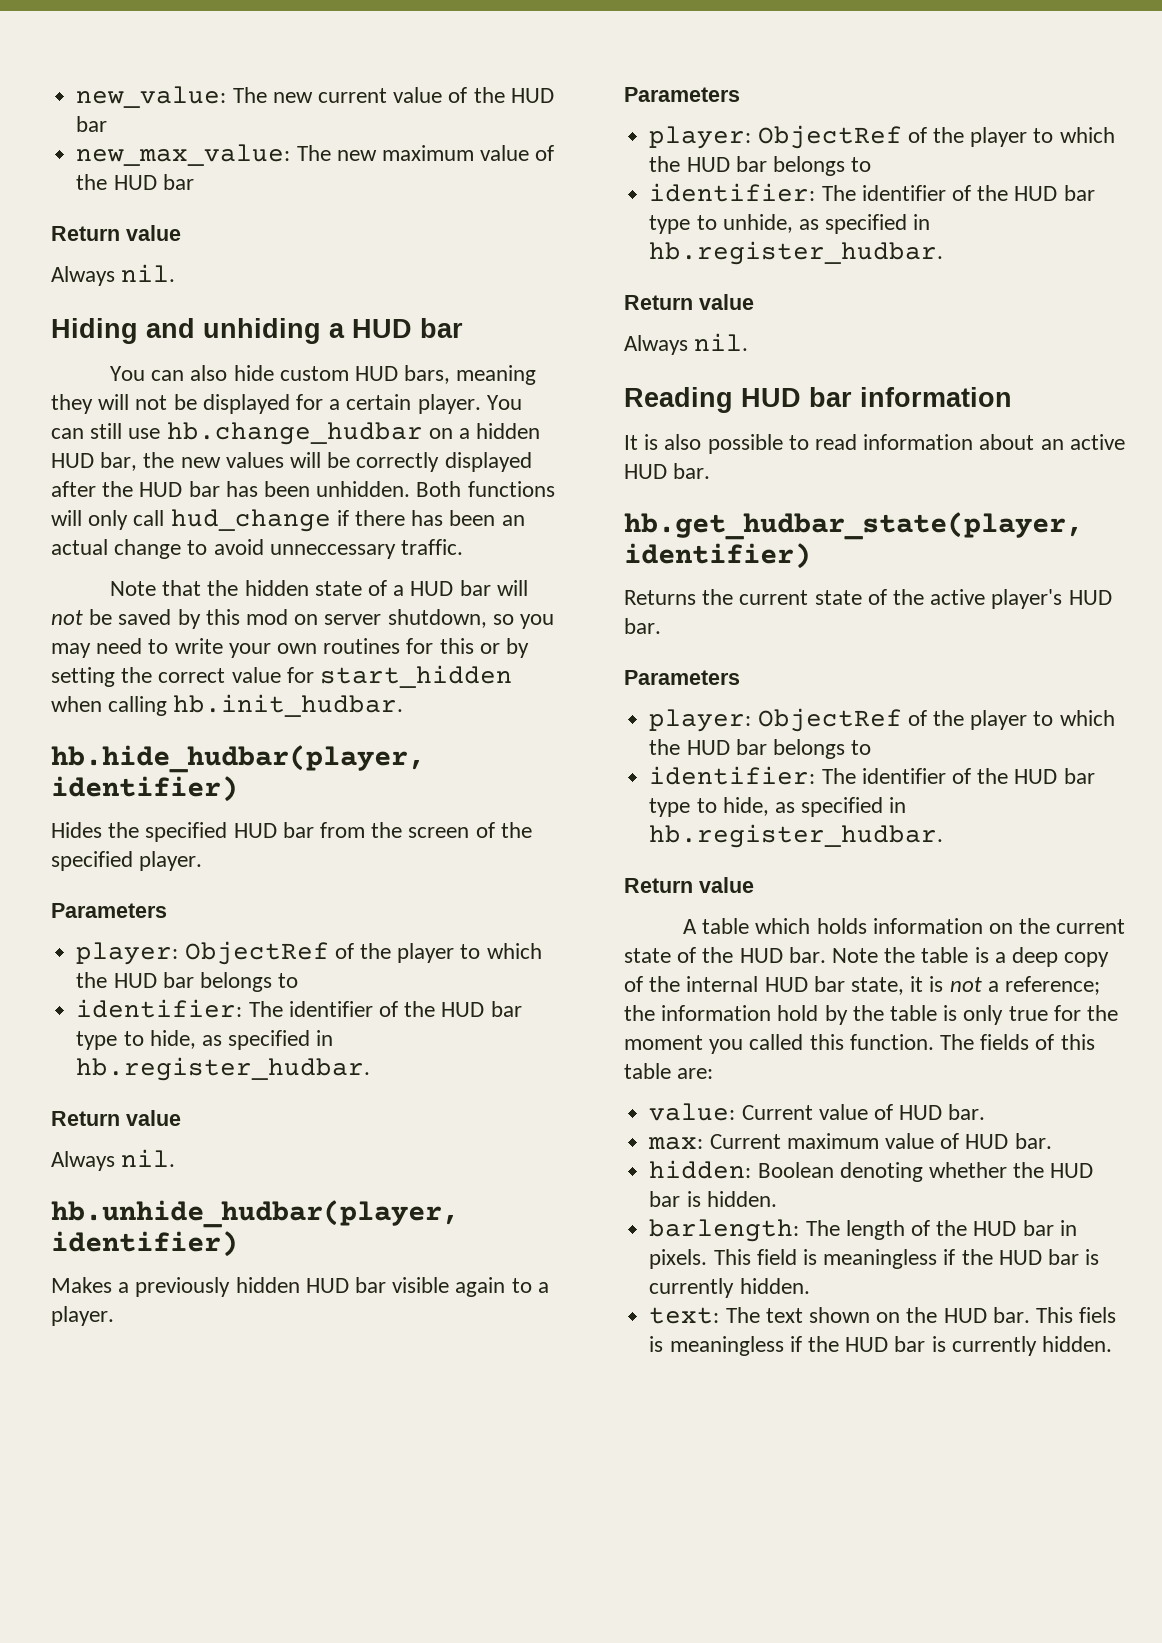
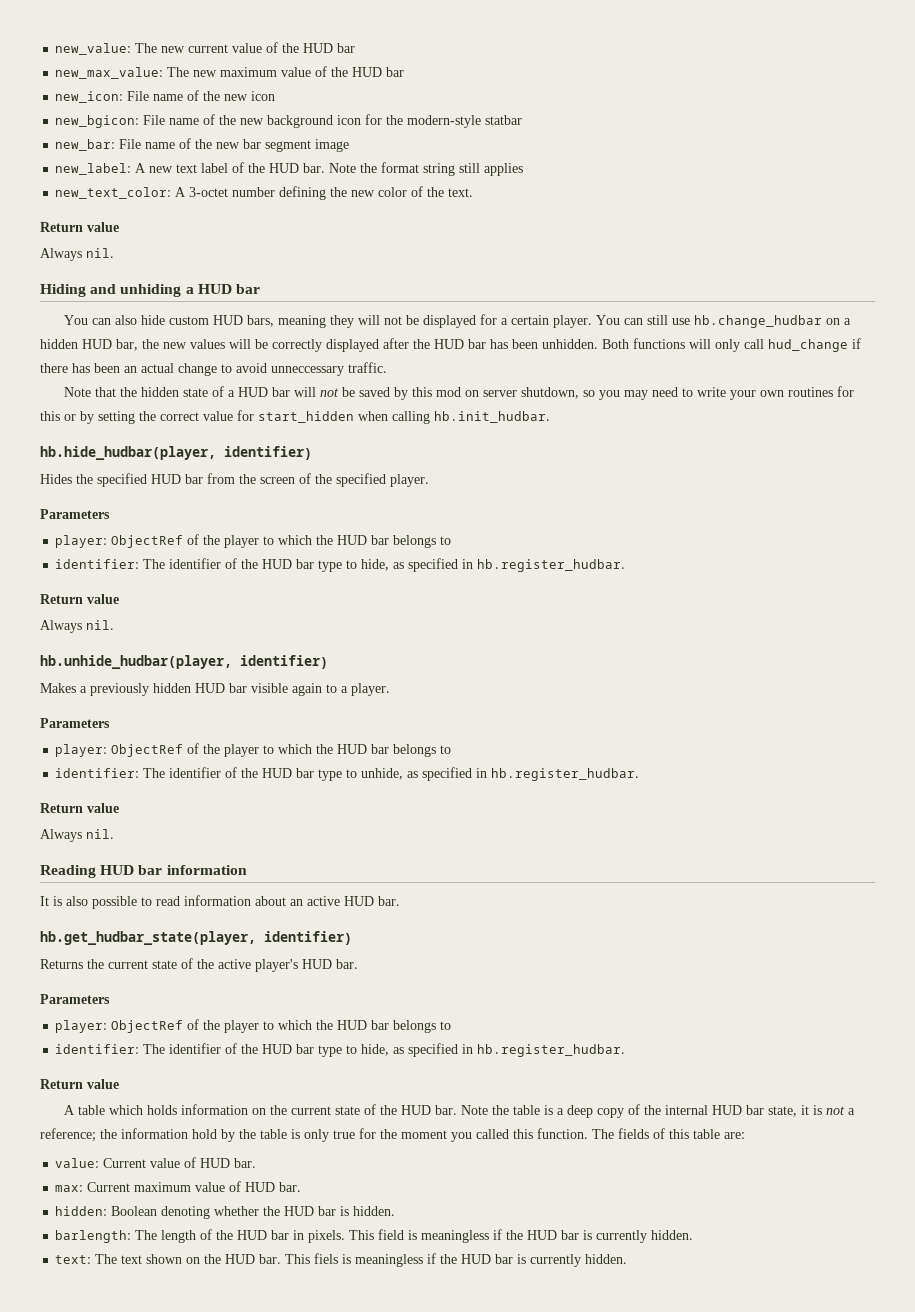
+ new_icon: File name of the new icon
+ new_bgicon: File name of the new background icon for the modern-style statbar
+ new_bar: File name of the new bar segment image
+ new_label: A new text label of the HUD bar. Note the format string still applies
+ new_text_color: A 3-octet number defining the new color of the text.

